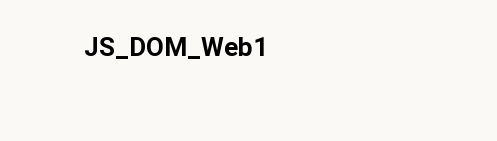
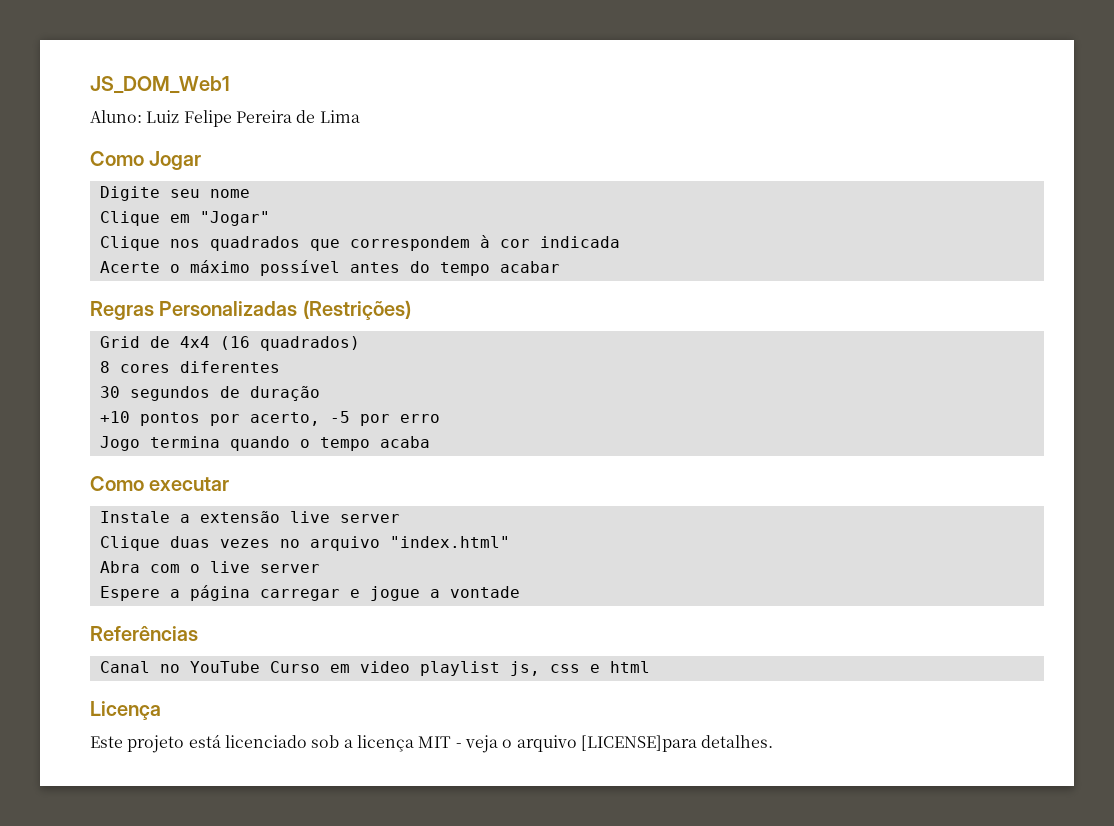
+ Aluno: Luiz Felipe Pereira de Lima
+ Como Jogar
+ Digite seu nome
+ Clique em "Jogar"
+ Clique nos quadrados que correspondem à cor indicada
+ Acerte o máximo possível antes do tempo acabar
+ Regras Personalizadas (Restrições)
+ Grid de 4x4 (16 quadrados)
+ 8 cores diferentes
+ 30 segundos de duração
+ +10 pontos por acerto, -5 por erro
+ Jogo termina quando o tempo acaba
+ Como executar
+ Instale a extensão live server
+ Clique duas vezes no arquivo "index.html"
+ Abra com o live server
+ Espere a página carregar e jogue a vontade
+ Referências
+ Canal no YouTube Curso em video playlist js, css e html
+ Licença
+ Este projeto está licenciado sob a licença MIT - veja o arquivo [LICENSE]para detalhes.

